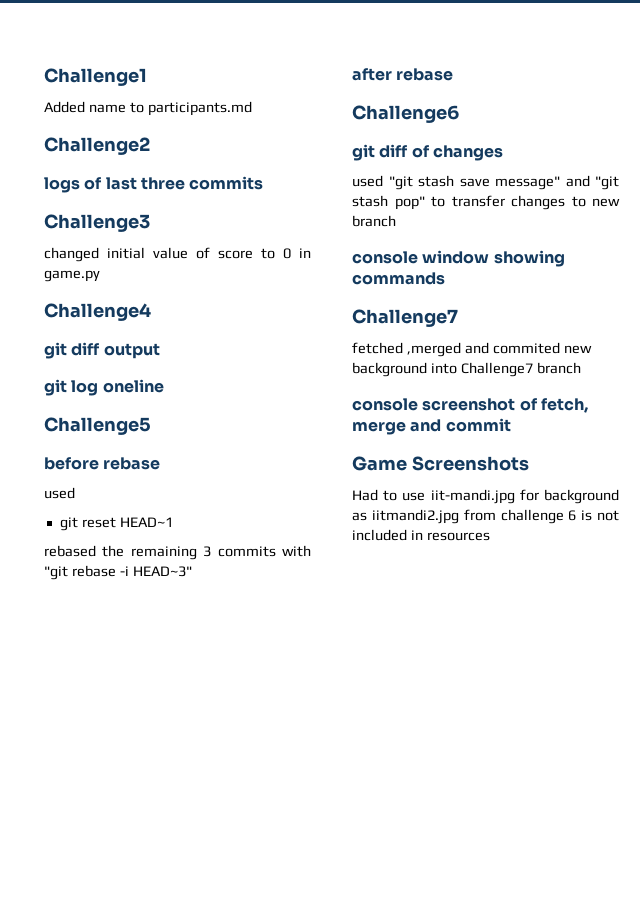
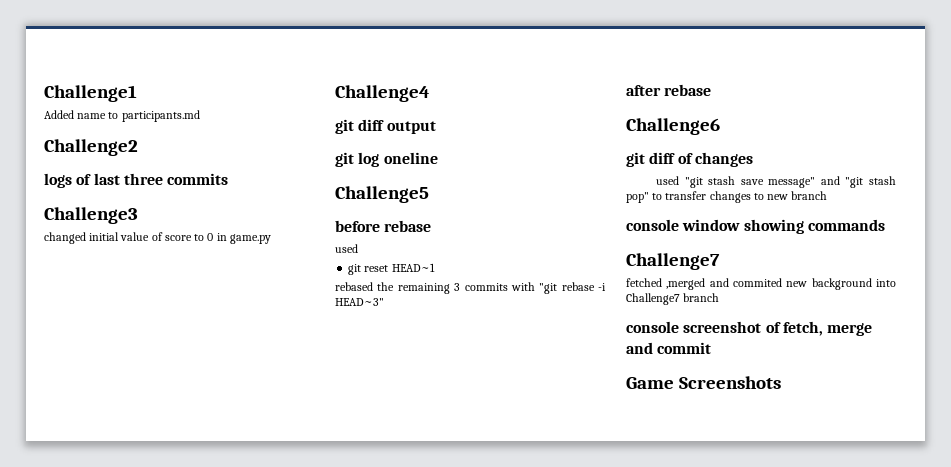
- Had to use iit-mandi.jpg for background as iitmandi2.jpg from challenge 6 is not included in resources

